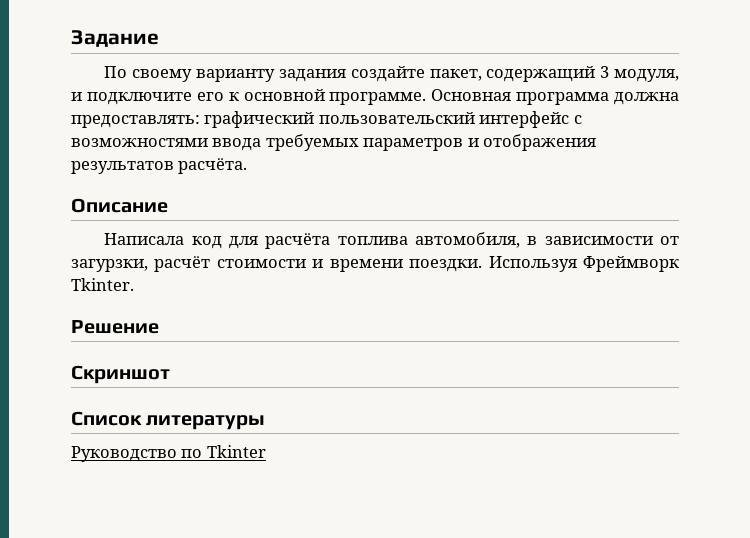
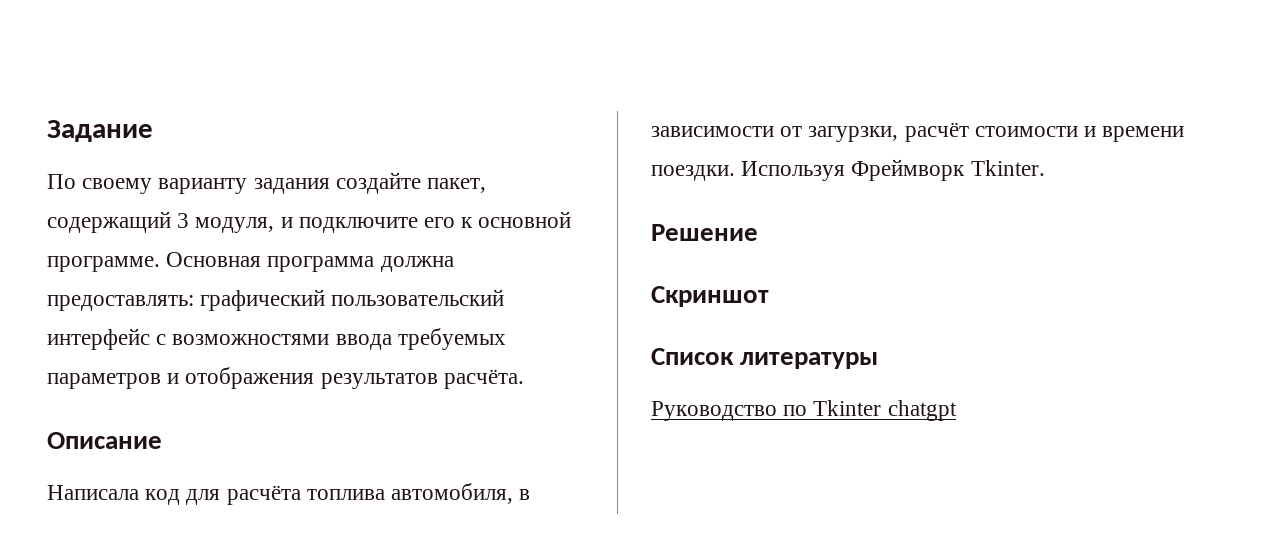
- Руководство по Tkinter
+ Руководство по Tkinter chatgpt

